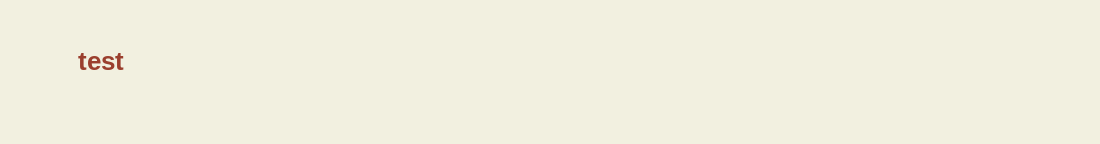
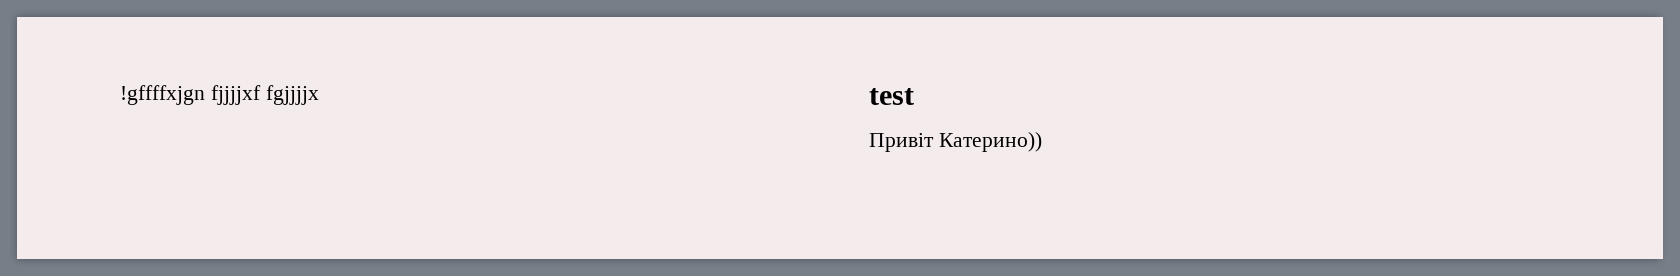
+ !gffffxjgn fjjjjxf fgjjjjx
+ Привіт Катерино))

